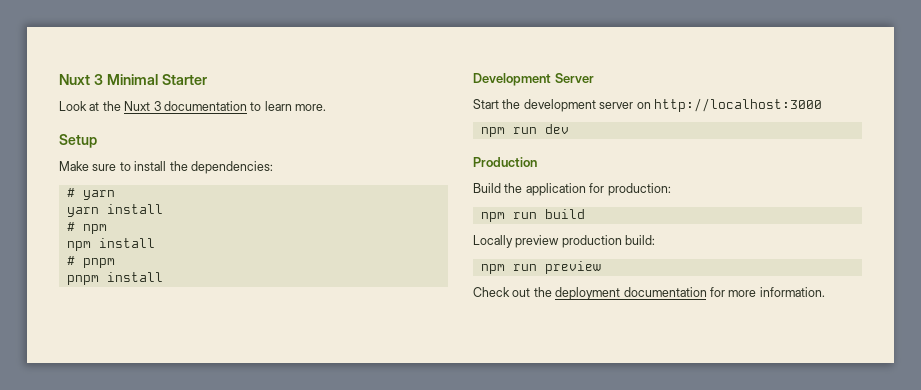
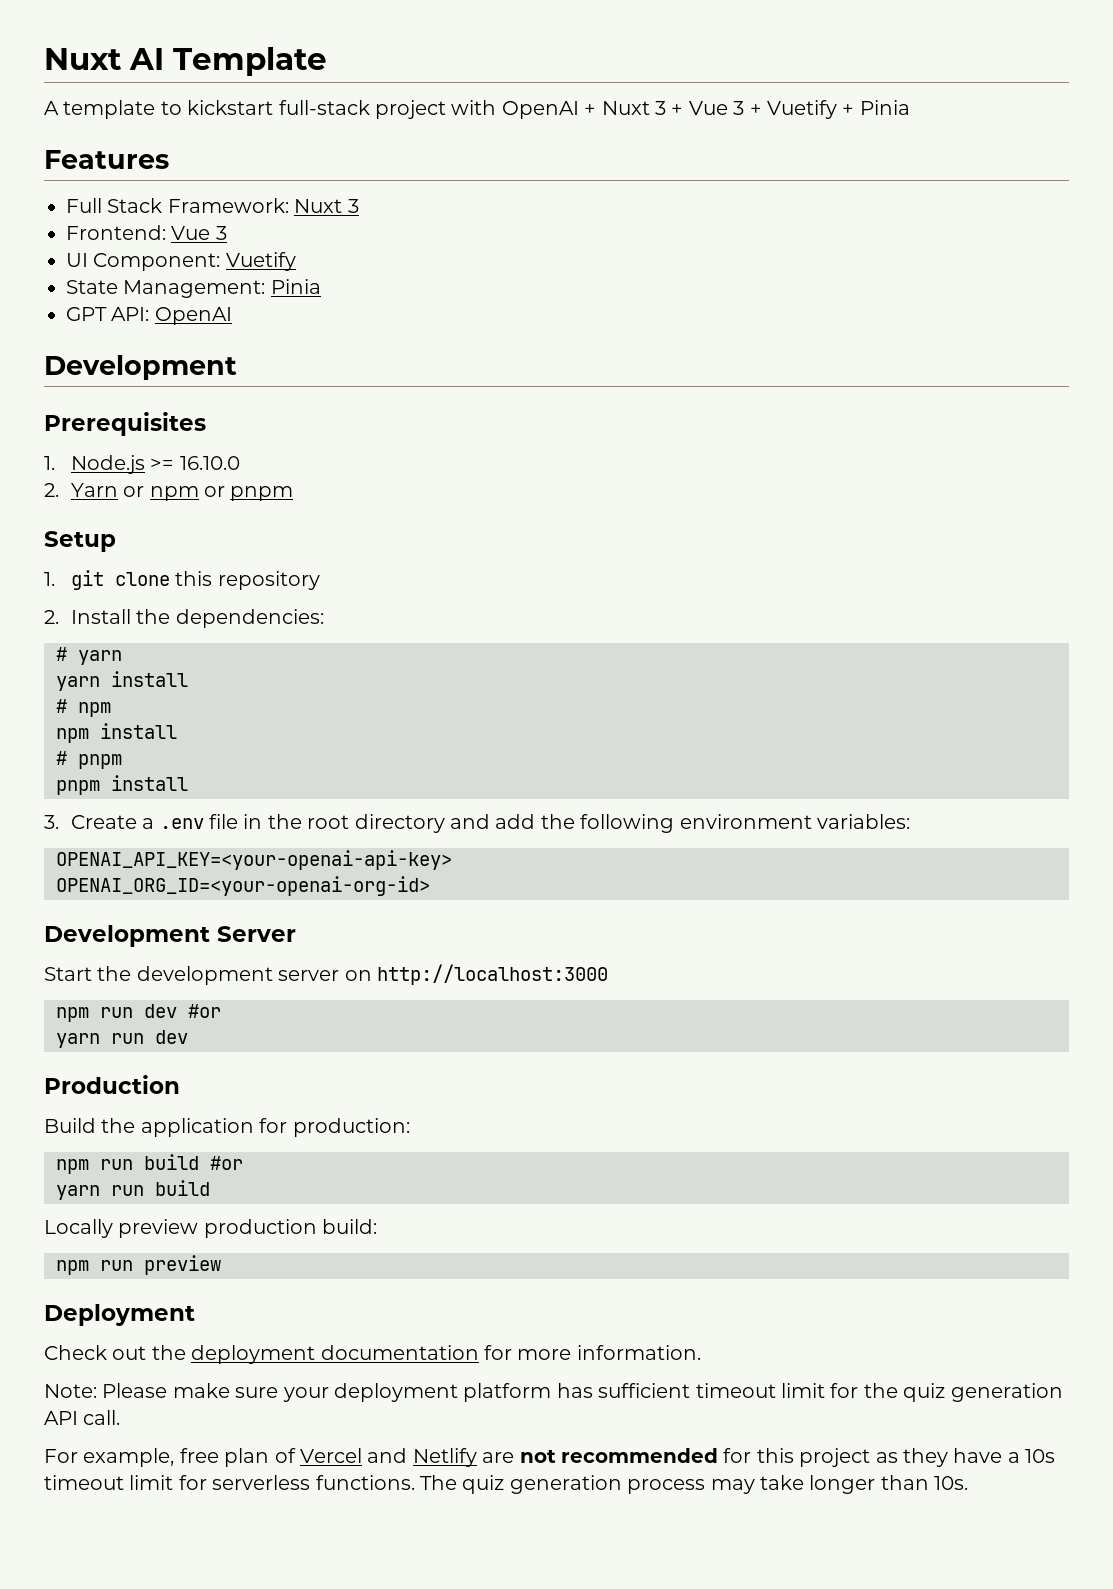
- Nuxt 3 Minimal Starter
- Look at the Nuxt 3 documentation to learn more.
+ Nuxt AI Template
+ A template to kickstart full-stack project with OpenAI + Nuxt 3 + Vue 3 + Vuetify + Pinia
+ Features
+ Full Stack Framework: Nuxt 3
+ Frontend: Vue 3
+ UI Component: Vuetify
+ State Management: Pinia
+ GPT API: OpenAI
+ Development
+ Prerequisites
+ 1. Node.js >= 16.10.0
+ 2. Yarn or npm or pnpm
  Setup
- Make sure to install the dependencies:
+ 1. git clone this repository
+ 2. Install the dependencies:
+ 3. Create a .env file in the root directory and add the following environment variables:
+ OPENAI_API_KEY=<your-openai-api-key>
+ OPENAI_ORG_ID=<your-openai-org-id>
- npm run dev
+ npm run dev #or
+ yarn run dev
- npm run build
+ npm run build #or
+ yarn run build
+ Deployment
+ Note: Please make sure your deployment platform has sufficient timeout limit for the quiz generation API call.
+ For example, free plan of Vercel and Netlify are not recommended for this project as they have a 10s timeout limit for serverless functions. The quiz generation process may take longer than 10s.

